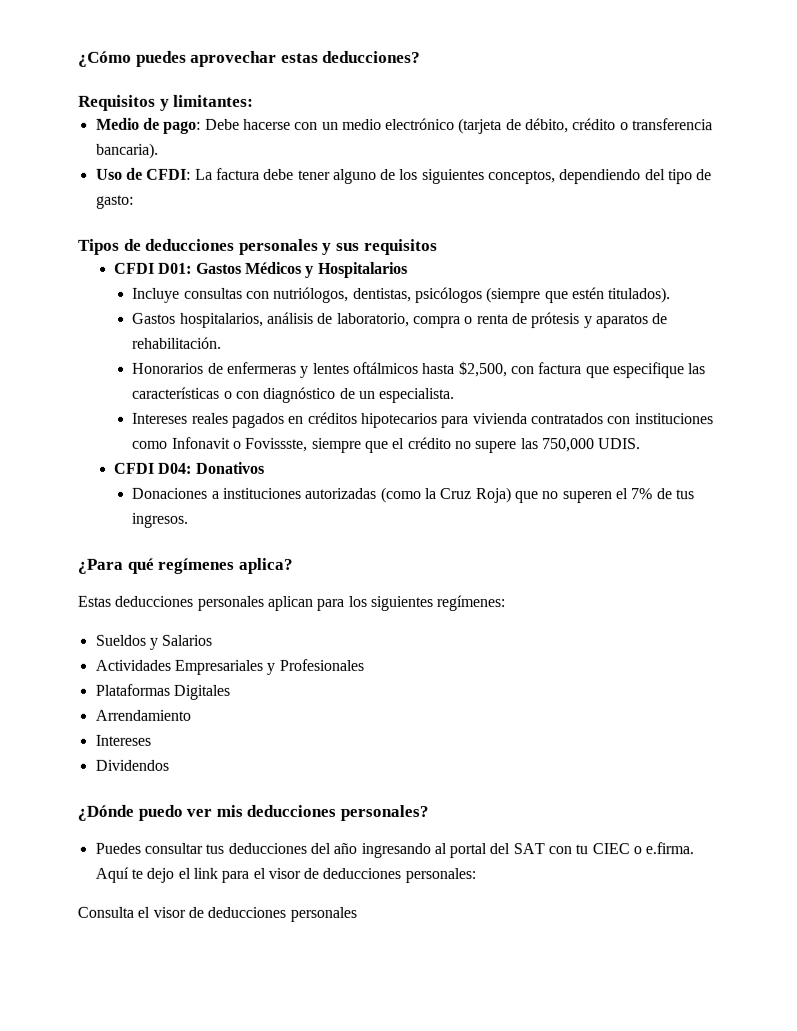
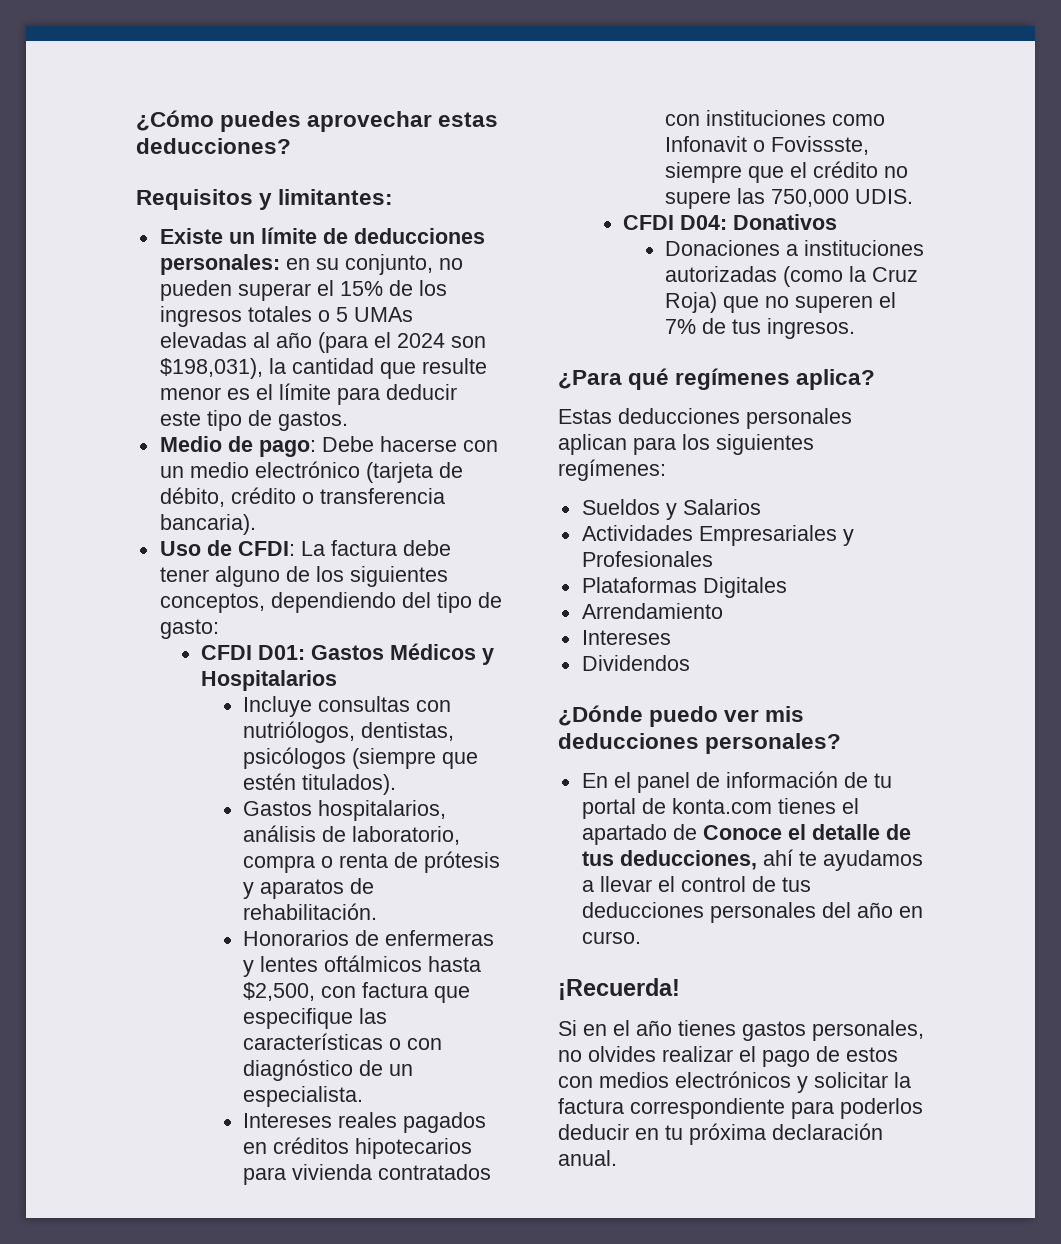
+ Existe un límite de deducciones personales: en su conjunto, no pueden superar el 15% de los ingresos totales o 5 UMAs elevadas al año (para el 2024 son $198,031), la cantidad que resulte menor es el límite para deducir este tipo de gastos.
- Tipos de deducciones personales y sus requisitos
- Puedes consultar tus deducciones del año ingresando al portal del SAT con tu CIEC o e.firma. Aquí te dejo el link para el visor de deducciones personales:
- Consulta el visor de deducciones personales
+ En el panel de información de tu portal de konta.com tienes el apartado de Conoce el detalle de tus deducciones, ahí te ayudamos a llevar el control de tus deducciones personales del año en curso.
+ ¡Recuerda!
+ Si en el año tienes gastos personales, no olvides realizar el pago de estos con medios electrónicos y solicitar la factura correspondiente para poderlos deducir en tu próxima declaración anual.

